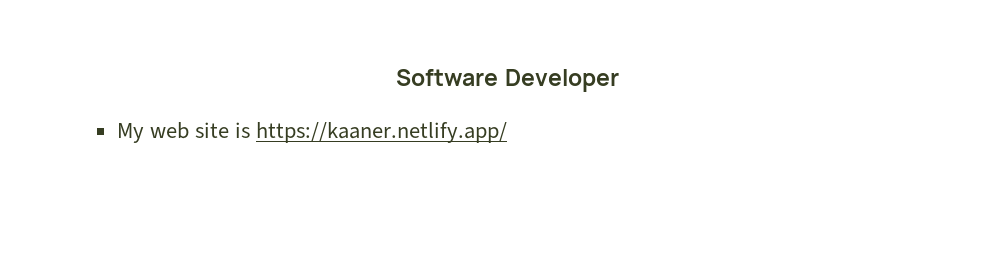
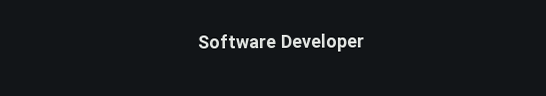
- My web site is https://kaaner.netlify.app/

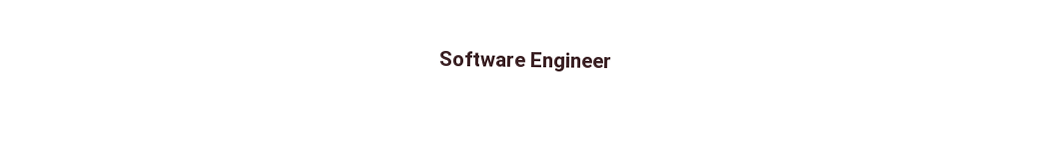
- Software Developer
+ Software Engineer

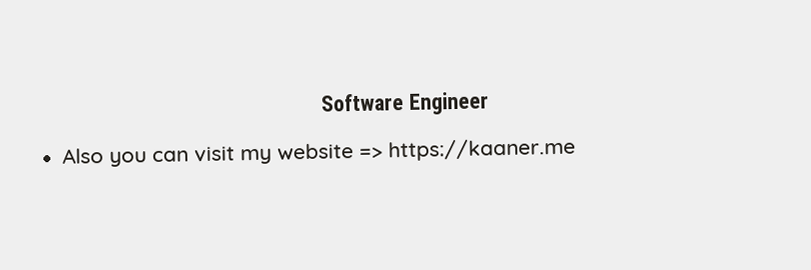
+ Also you can visit my website => https://kaaner.me

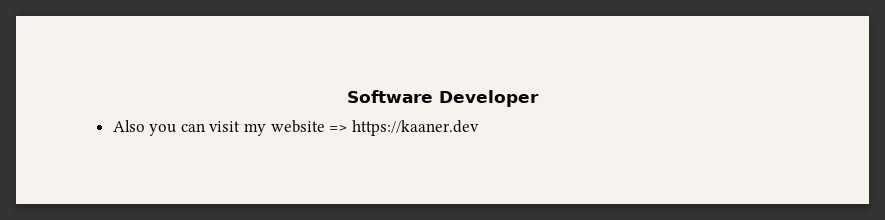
- Software Engineer
+ Software Developer
- Also you can visit my website => https://kaaner.me
+ Also you can visit my website => https://kaaner.dev

